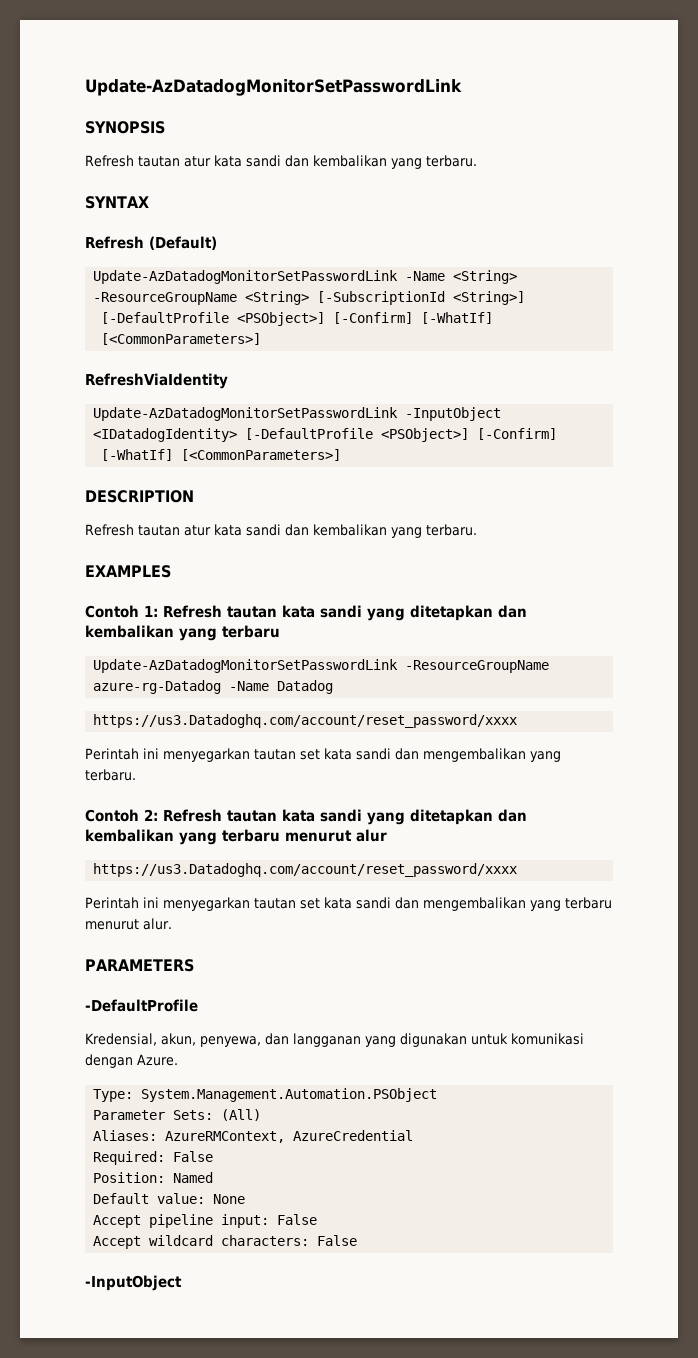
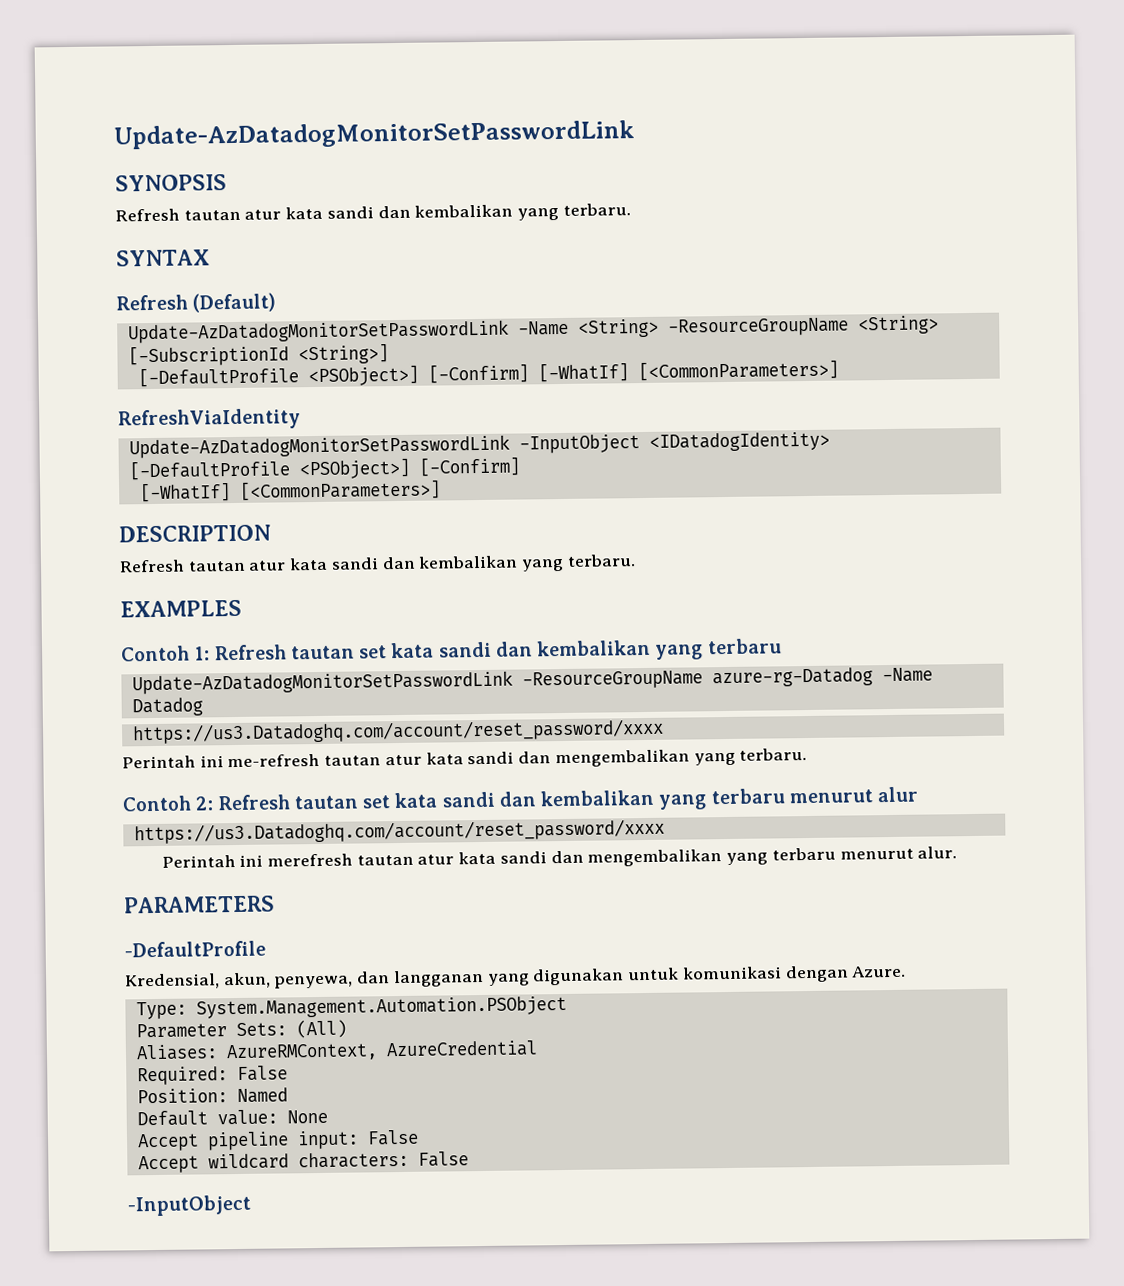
- Contoh 1: Refresh tautan kata sandi yang ditetapkan dan kembalikan yang terbaru
+ Contoh 1: Refresh tautan set kata sandi dan kembalikan yang terbaru
- Perintah ini menyegarkan tautan set kata sandi dan mengembalikan yang terbaru.
+ Perintah ini me-refresh tautan atur kata sandi dan mengembalikan yang terbaru.
- Contoh 2: Refresh tautan kata sandi yang ditetapkan dan kembalikan yang terbaru menurut alur
+ Contoh 2: Refresh tautan set kata sandi dan kembalikan yang terbaru menurut alur
- Perintah ini menyegarkan tautan set kata sandi dan mengembalikan yang terbaru menurut alur.
+ Perintah ini merefresh tautan atur kata sandi dan mengembalikan yang terbaru menurut alur.

